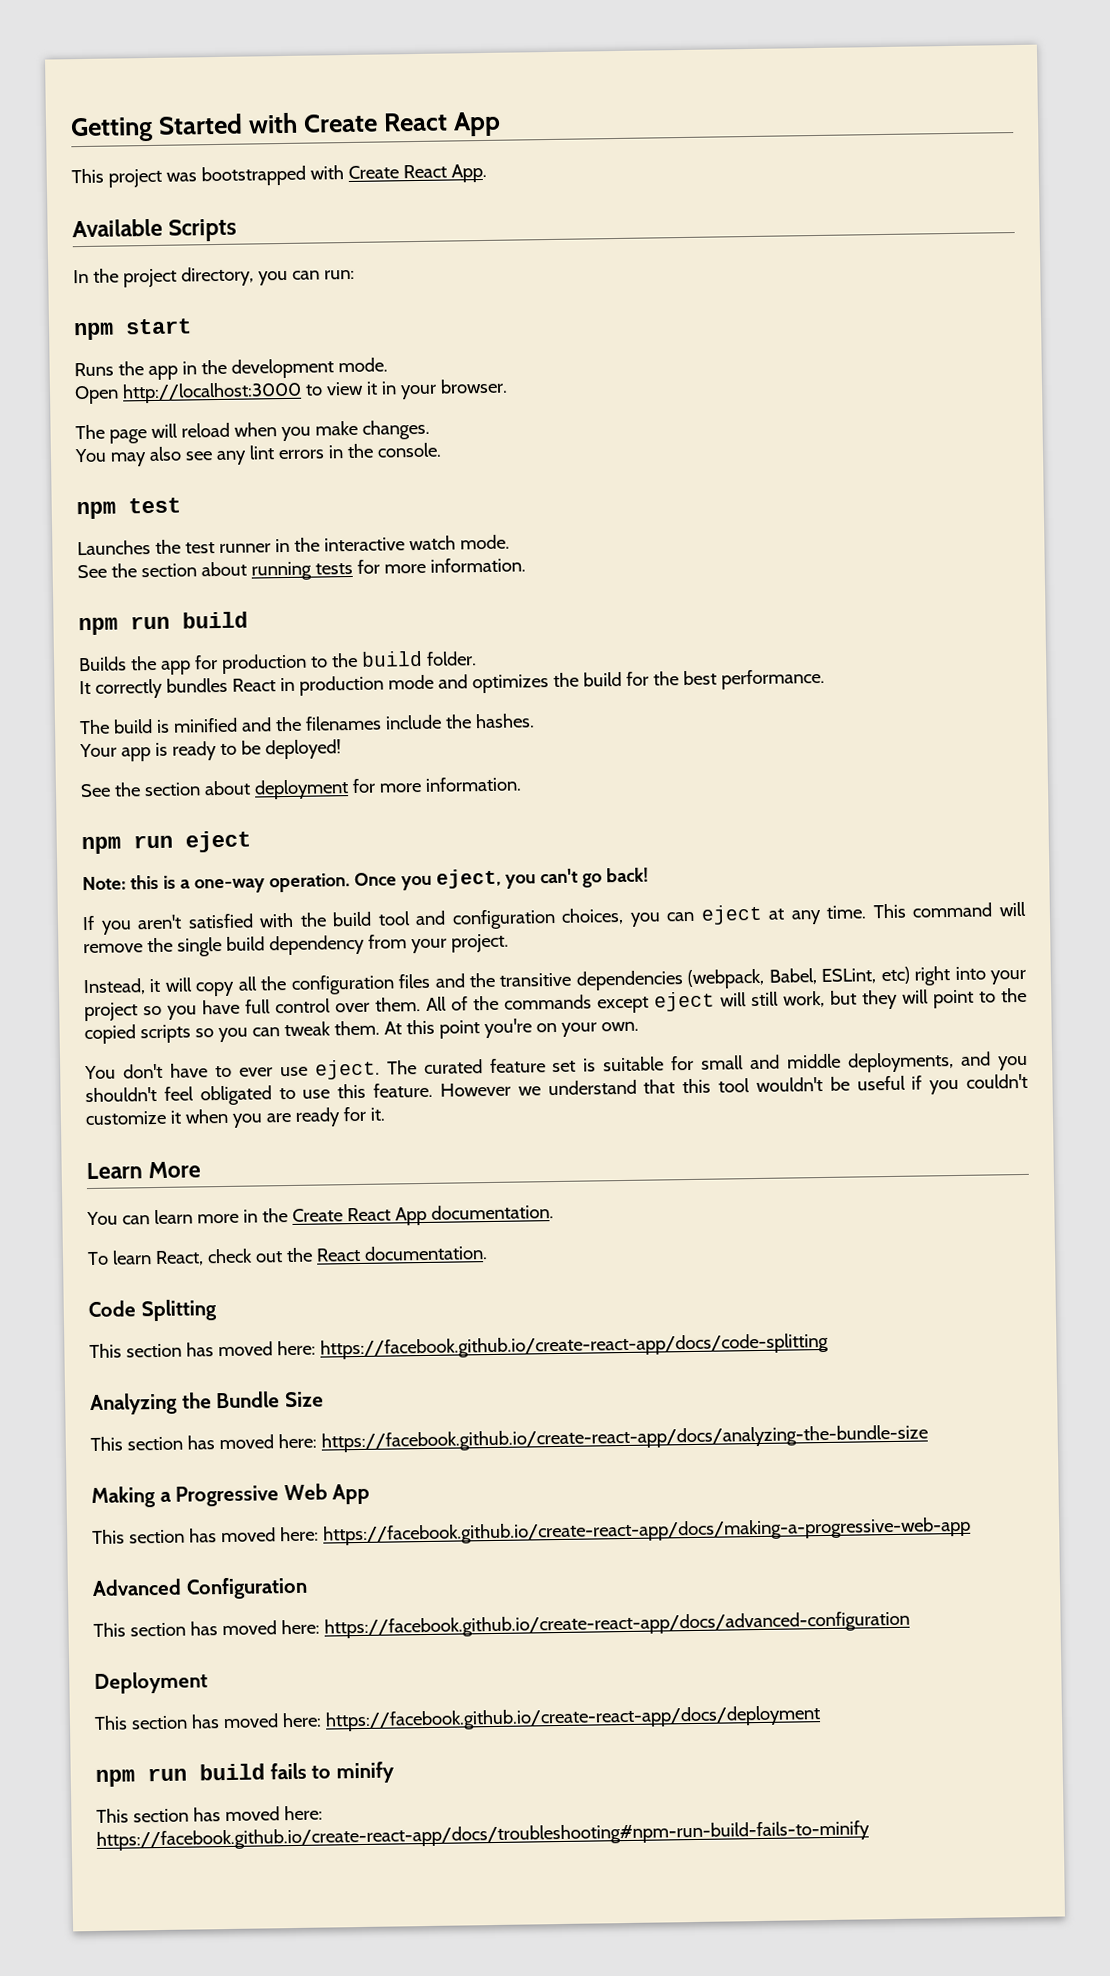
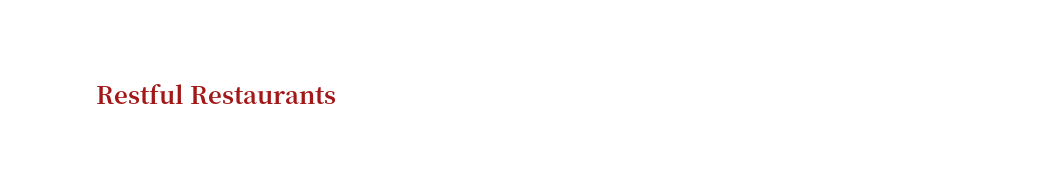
- Getting Started with Create React App
- This project was bootstrapped with Create React App.
- Available Scripts
- In the project directory, you can run:
- npm start
- Runs the app in the development mode.
- Open http://localhost:3000 to view it in your browser.
- The page will reload when you make changes.
- You may also see any lint errors in the console.
- npm test
- Launches the test runner in the interactive watch mode.
- See the section about running tests for more information.
- npm run build
- Builds the app for production to the build folder.
- It correctly bundles React in production mode and optimizes the build for the best performance.
- The build is minified and the filenames include the hashes.
- Your app is ready to be deployed!
- See the section about deployment for more information.
- npm run eject
- Note: this is a one-way operation. Once you eject, you can't go back!
- If you aren't satisfied with the build tool and configuration choices, you can eject at any time. This command will remove the single build dependency from your project.
- Instead, it will copy all the configuration files and the transitive dependencies (webpack, Babel, ESLint, etc) right into your project so you have full control over them. All of the commands except eject will still work, but they will point to the copied scripts so you can tweak them. At this point you're on your own.
- You don't have to ever use eject. The curated feature set is suitable for small and middle deployments, and you shouldn't feel obligated to use this feature. However we understand that this tool wouldn't be useful if you couldn't customize it when you are ready for it.
- Learn More
- You can learn more in the Create React App documentation.
- To learn React, check out the React documentation.
- Code Splitting
- This section has moved here: https://facebook.github.io/create-react-app/docs/code-splitting
- Analyzing the Bundle Size
- This section has moved here: https://facebook.github.io/create-react-app/docs/analyzing-the-bundle-size
- Making a Progressive Web App
- This section has moved here: https://facebook.github.io/create-react-app/docs/making-a-progressive-web-app
- Advanced Configuration
- This section has moved here: https://facebook.github.io/create-react-app/docs/advanced-configuration
- Deployment
- This section has moved here: https://facebook.github.io/create-react-app/docs/deployment
- npm run build fails to minify
- This section has moved here: https://facebook.github.io/create-react-app/docs/troubleshooting#npm-run-build-fails-to-minify
+ Restful Restaurants

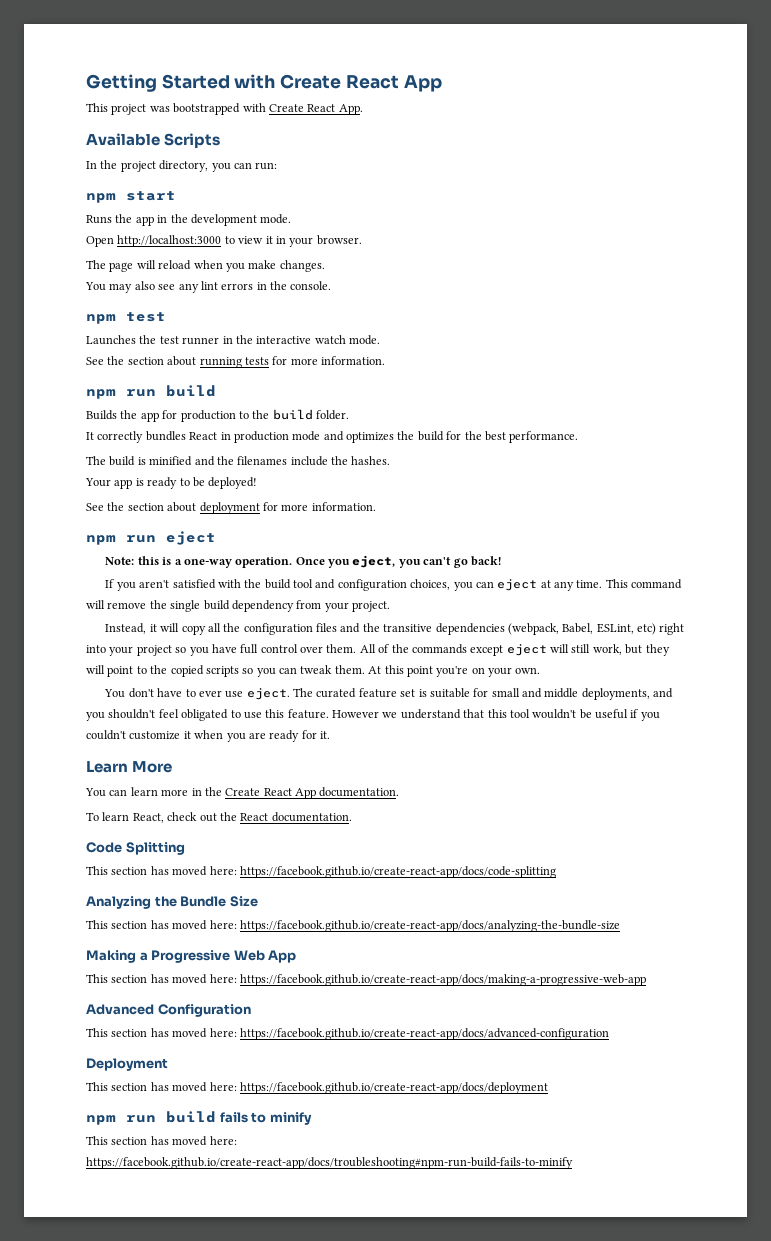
- Restful Restaurants
+ Getting Started with Create React App
+ This project was bootstrapped with Create React App.
+ Available Scripts
+ In the project directory, you can run:
+ npm start
+ Runs the app in the development mode.
+ Open http://localhost:3000 to view it in your browser.
+ The page will reload when you make changes.
+ You may also see any lint errors in the console.
+ npm test
+ Launches the test runner in the interactive watch mode.
+ See the section about running tests for more information.
+ npm run build
+ Builds the app for production to the build folder.
+ It correctly bundles React in production mode and optimizes the build for the best performance.
+ The build is minified and the filenames include the hashes.
+ Your app is ready to be deployed!
+ See the section about deployment for more information.
+ npm run eject
+ Note: this is a one-way operation. Once you eject, you can't go back!
+ If you aren't satisfied with the build tool and configuration choices, you can eject at any time. This command will remove the single build dependency from your project.
+ Instead, it will copy all the configuration files and the transitive dependencies (webpack, Babel, ESLint, etc) right into your project so you have full control over them. All of the commands except eject will still work, but they will point to the copied scripts so you can tweak them. At this point you're on your own.
+ You don't have to ever use eject. The curated feature set is suitable for small and middle deployments, and you shouldn't feel obligated to use this feature. However we understand that this tool wouldn't be useful if you couldn't customize it when you are ready for it.
+ Learn More
+ You can learn more in the Create React App documentation.
+ To learn React, check out the React documentation.
+ Code Splitting
+ This section has moved here: https://facebook.github.io/create-react-app/docs/code-splitting
+ Analyzing the Bundle Size
+ This section has moved here: https://facebook.github.io/create-react-app/docs/analyzing-the-bundle-size
+ Making a Progressive Web App
+ This section has moved here: https://facebook.github.io/create-react-app/docs/making-a-progressive-web-app
+ Advanced Configuration
+ This section has moved here: https://facebook.github.io/create-react-app/docs/advanced-configuration
+ Deployment
+ This section has moved here: https://facebook.github.io/create-react-app/docs/deployment
+ npm run build fails to minify
+ This section has moved here: https://facebook.github.io/create-react-app/docs/troubleshooting#npm-run-build-fails-to-minify

